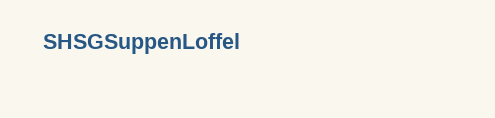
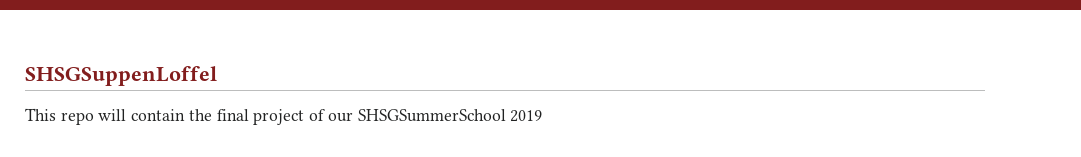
+ This repo will contain the final project of our SHSGSummerSchool 2019

